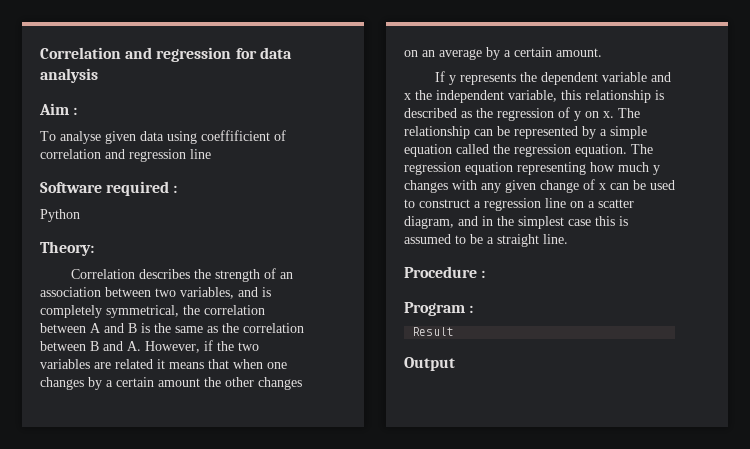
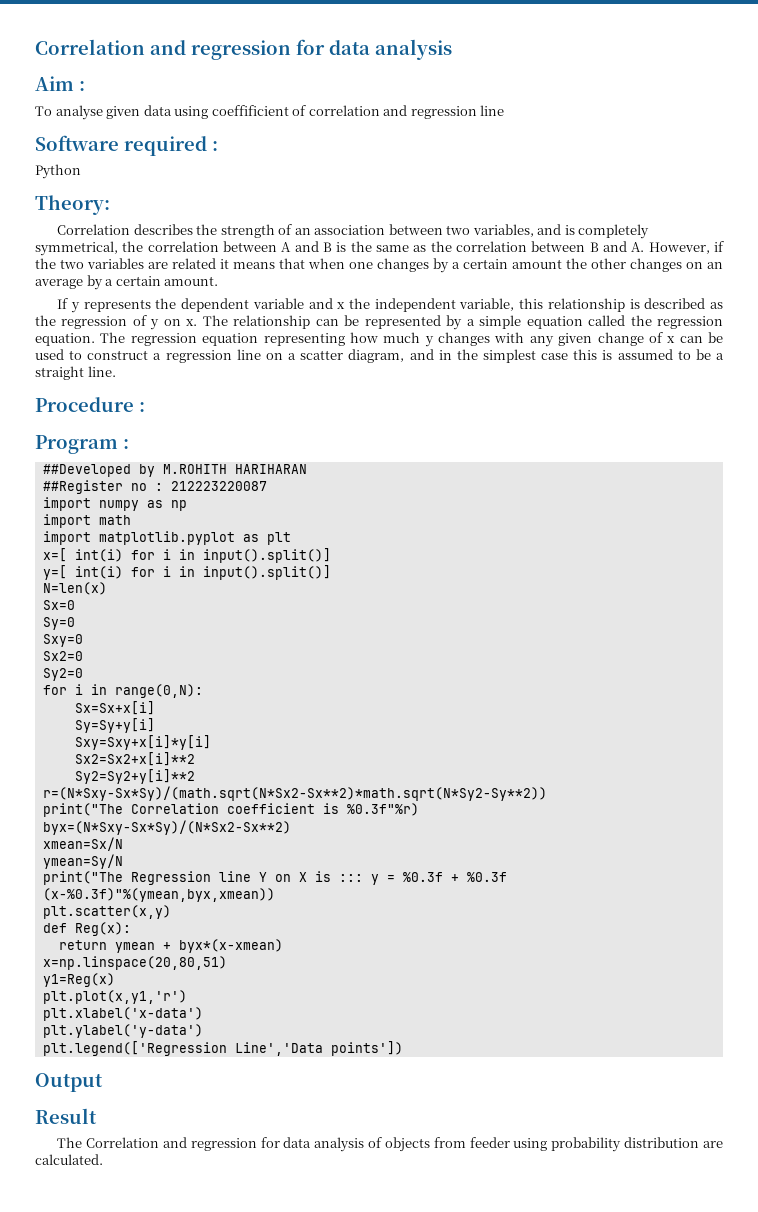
+ ##Developed by M.ROHITH HARIHARAN
+ ##Register no : 212223220087
+ import numpy as np
+ import math
+ import matplotlib.pyplot as plt
+ x=[ int(i) for i in input().split()]
+ y=[ int(i) for i in input().split()]
+ N=len(x)
+ Sx=0
+ Sy=0
+ Sxy=0
+ Sx2=0
+ Sy2=0
+ for i in range(0,N):
+ Sx=Sx+x[i]
+ Sy=Sy+y[i]
+ Sxy=Sxy+x[i]*y[i]
+ Sx2=Sx2+x[i]**2
+ Sy2=Sy2+y[i]**2
+ r=(N*Sxy-Sx*Sy)/(math.sqrt(N*Sx2-Sx**2)*math.sqrt(N*Sy2-Sy**2))
+ print("The Correlation coefficient is %0.3f"%r)
+ byx=(N*Sxy-Sx*Sy)/(N*Sx2-Sx**2)
+ xmean=Sx/N
+ ymean=Sy/N
+ print("The Regression line Y on X is ::: y = %0.3f + %0.3f (x-%0.3f)"%(ymean,byx,xmean))
+ plt.scatter(x,y)
+ def Reg(x):
+ return ymean + byx*(x-xmean)
+ x=np.linspace(20,80,51)
+ y1=Reg(x)
+ plt.plot(x,y1,'r')
+ plt.xlabel('x-data')
+ plt.ylabel('y-data')
+ plt.legend(['Regression Line','Data points'])
+ Output
  Result
- Output
+ The Correlation and regression for data analysis of objects from feeder using probability distribution are calculated.

